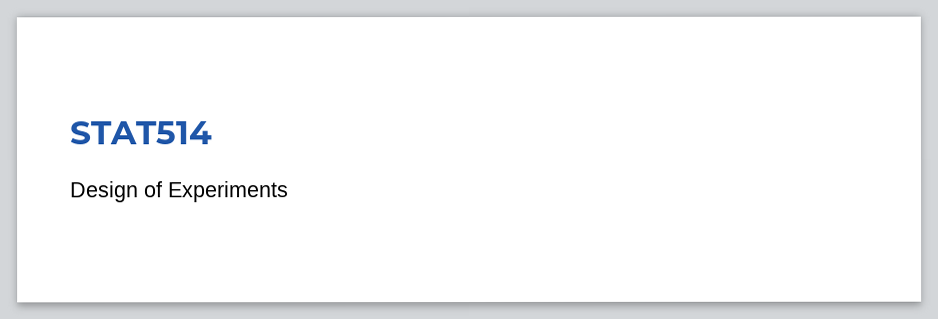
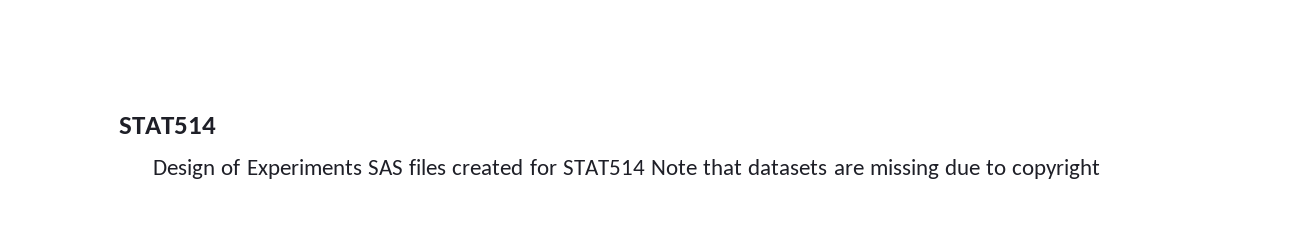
- Design of Experiments
+ Design of Experiments SAS files created for STAT514 Note that datasets are missing due to copyright

